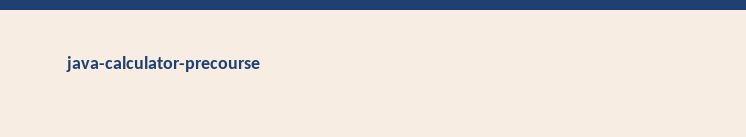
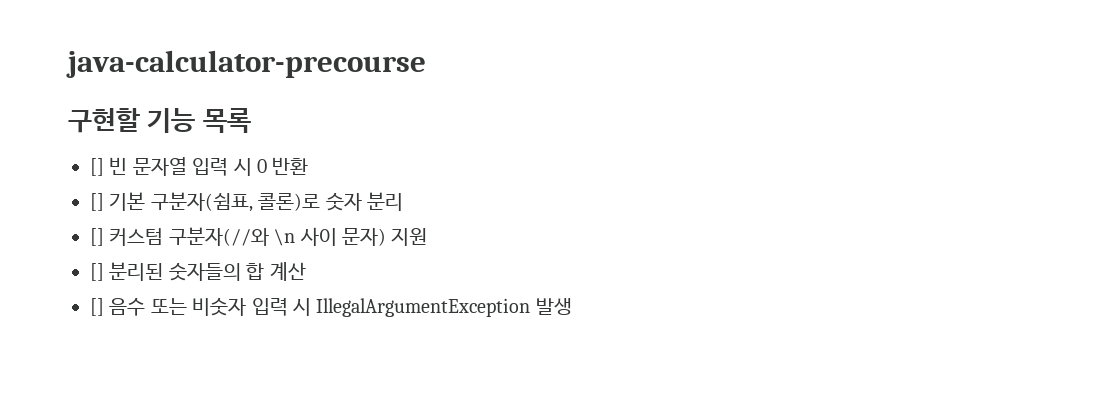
+ 구현할 기능 목록
+ [] 빈 문자열 입력 시 0 반환
+ [] 기본 구분자(쉼표, 콜론)로 숫자 분리
+ [] 커스텀 구분자(//와 \n 사이 문자) 지원
+ [] 분리된 숫자들의 합 계산
+ [] 음수 또는 비숫자 입력 시 IllegalArgumentException 발생

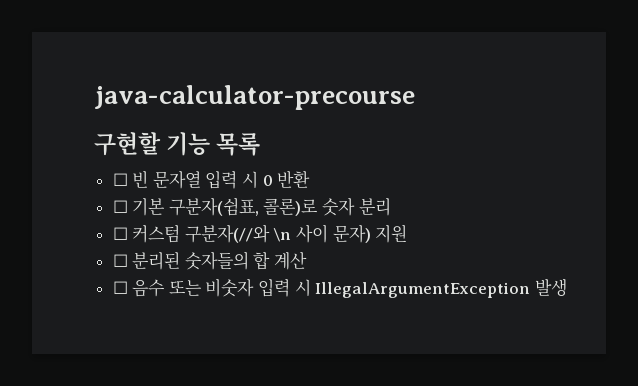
- [] 빈 문자열 입력 시 0 반환
+ ☐ 빈 문자열 입력 시 0 반환
- [] 기본 구분자(쉼표, 콜론)로 숫자 분리
+ ☐ 기본 구분자(쉼표, 콜론)로 숫자 분리
- [] 커스텀 구분자(//와 \n 사이 문자) 지원
+ ☐ 커스텀 구분자(//와 \n 사이 문자) 지원
- [] 분리된 숫자들의 합 계산
+ ☐ 분리된 숫자들의 합 계산
- [] 음수 또는 비숫자 입력 시 IllegalArgumentException 발생
+ ☐ 음수 또는 비숫자 입력 시 IllegalArgumentException 발생

